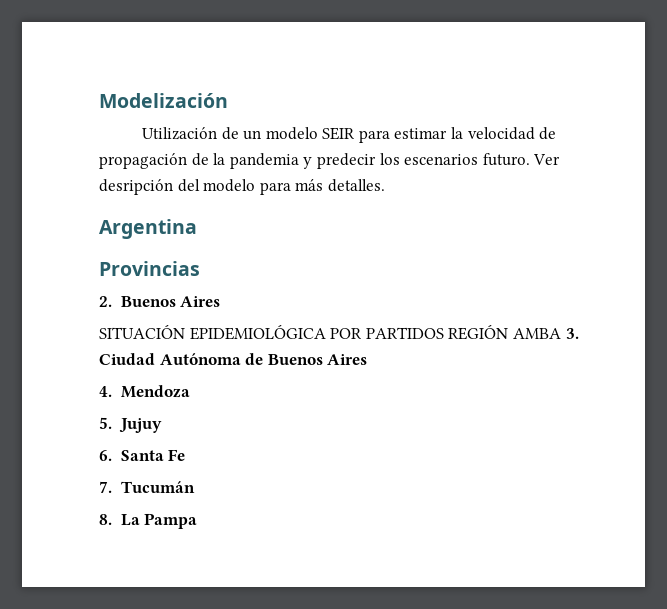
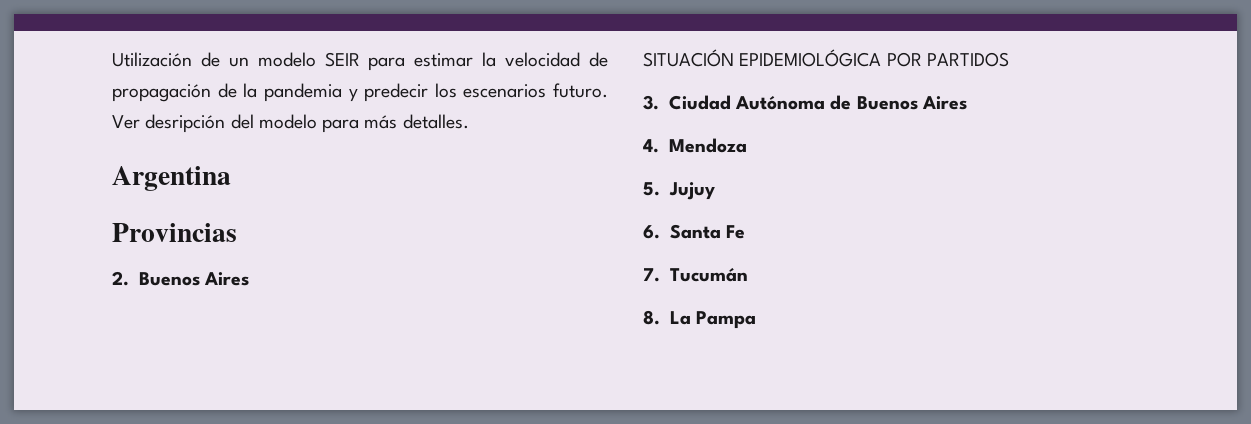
- Modelización
- SITUACIÓN EPIDEMIOLÓGICA POR PARTIDOS REGIÓN AMBA 3. Ciudad Autónoma de Buenos Aires
+ SITUACIÓN EPIDEMIOLÓGICA POR PARTIDOS
+ 3. Ciudad Autónoma de Buenos Aires

